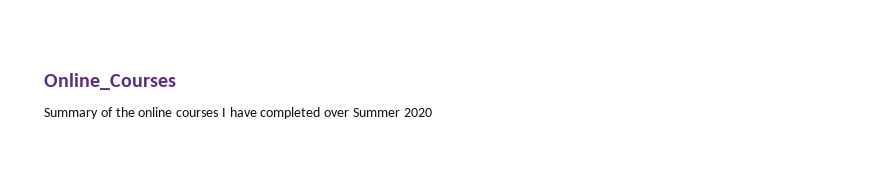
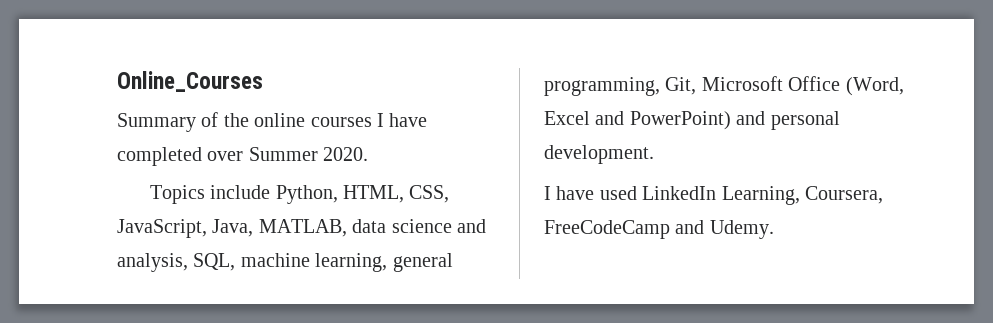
- Summary of the online courses I have completed over Summer 2020
+ Summary of the online courses I have completed over Summer 2020.
+ Topics include Python, HTML, CSS, JavaScript, Java, MATLAB, data science and analysis, SQL, machine learning, general programming, Git, Microsoft Office (Word, Excel and PowerPoint) and personal development.
+ I have used LinkedIn Learning, Coursera, FreeCodeCamp and Udemy.

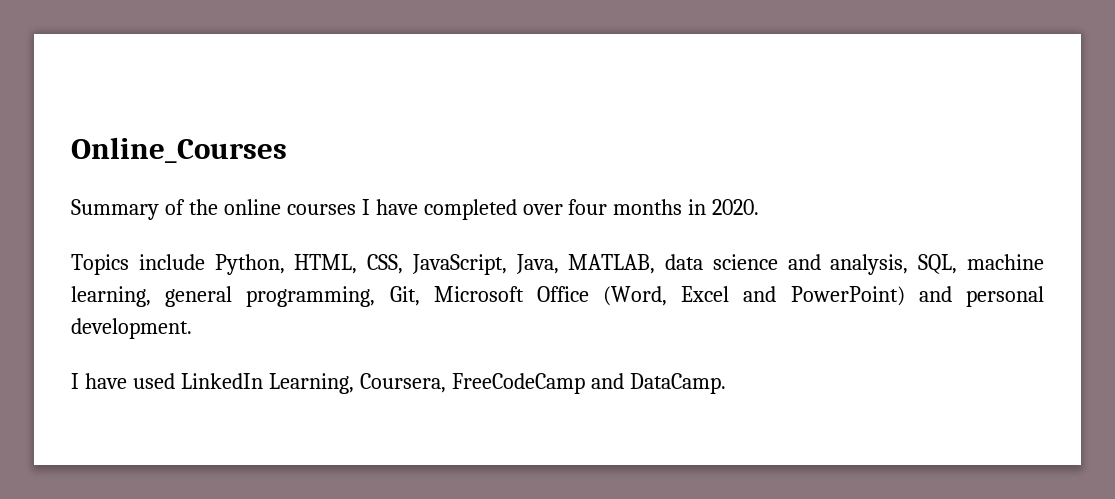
- Summary of the online courses I have completed over Summer 2020.
+ Summary of the online courses I have completed over four months in 2020.
- I have used LinkedIn Learning, Coursera, FreeCodeCamp and Udemy.
+ I have used LinkedIn Learning, Coursera, FreeCodeCamp and DataCamp.

